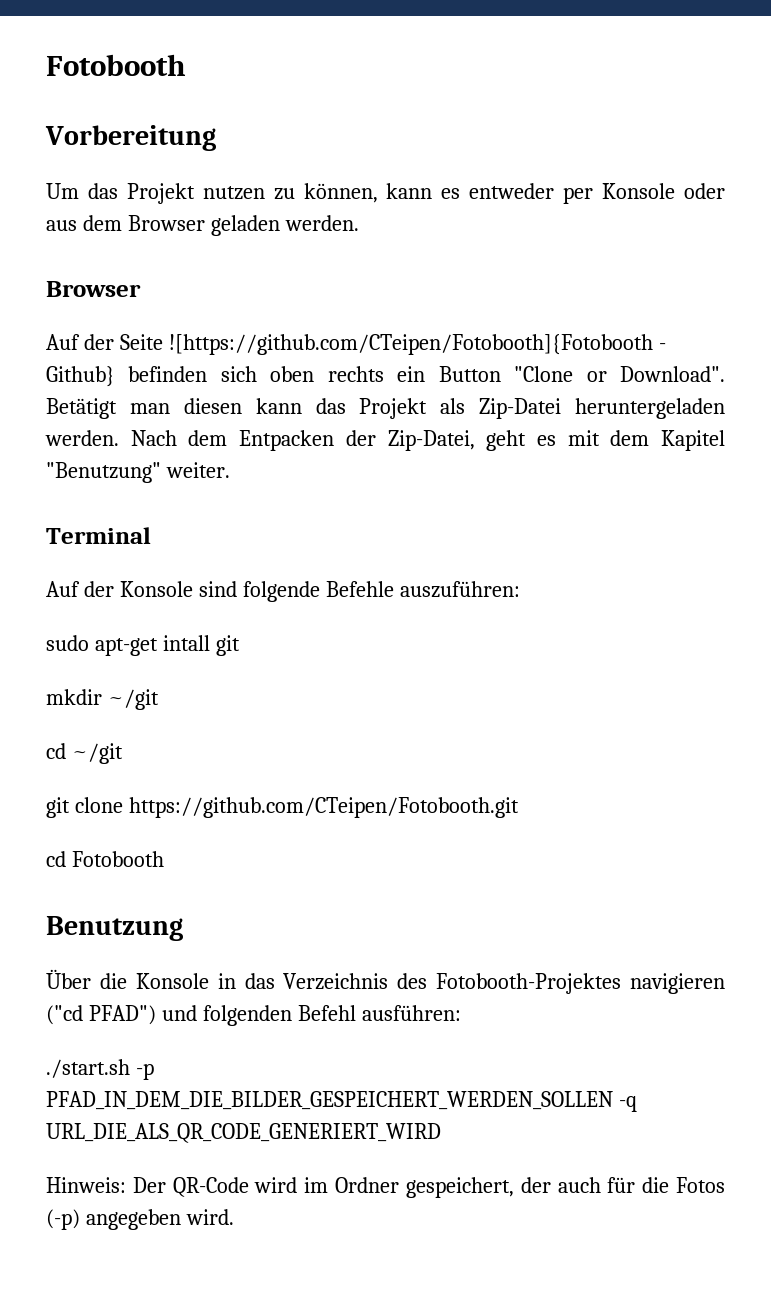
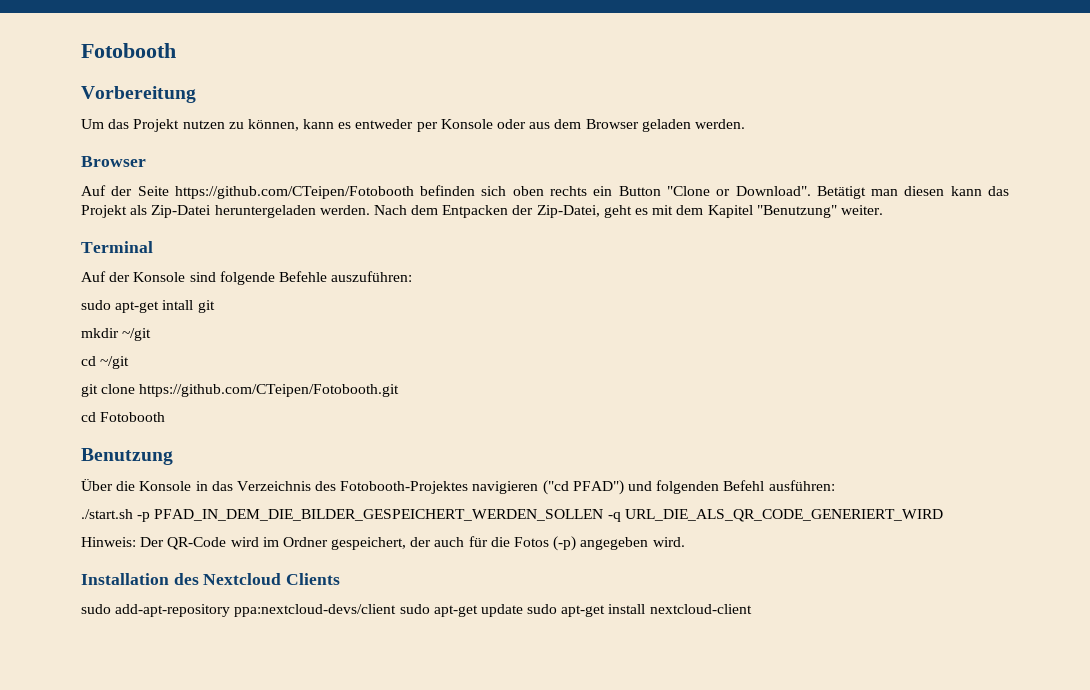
- Auf der Seite ![https://github.com/CTeipen/Fotobooth]{Fotobooth - Github} befinden sich oben rechts ein Button "Clone or Download".
+ Auf der Seite https://github.com/CTeipen/Fotobooth befinden sich oben rechts ein Button "Clone or Download".
+ Installation des Nextcloud Clients
+ sudo add-apt-repository ppa:nextcloud-devs/client sudo apt-get update sudo apt-get install nextcloud-client

